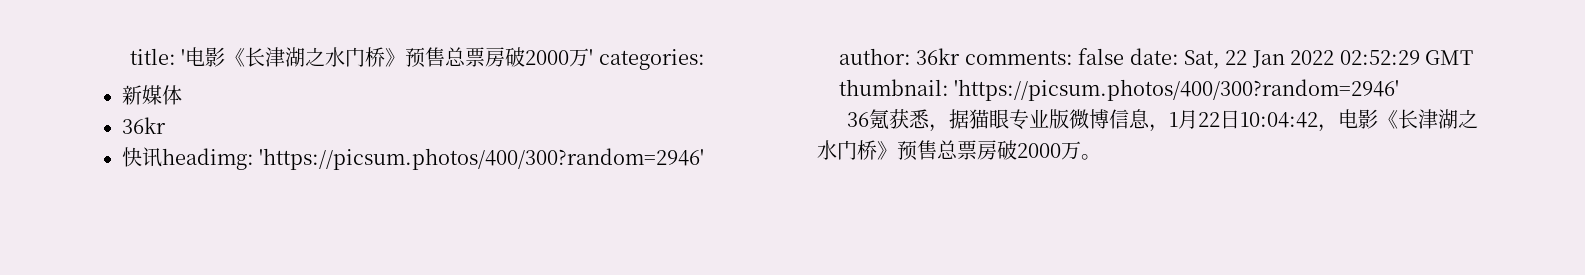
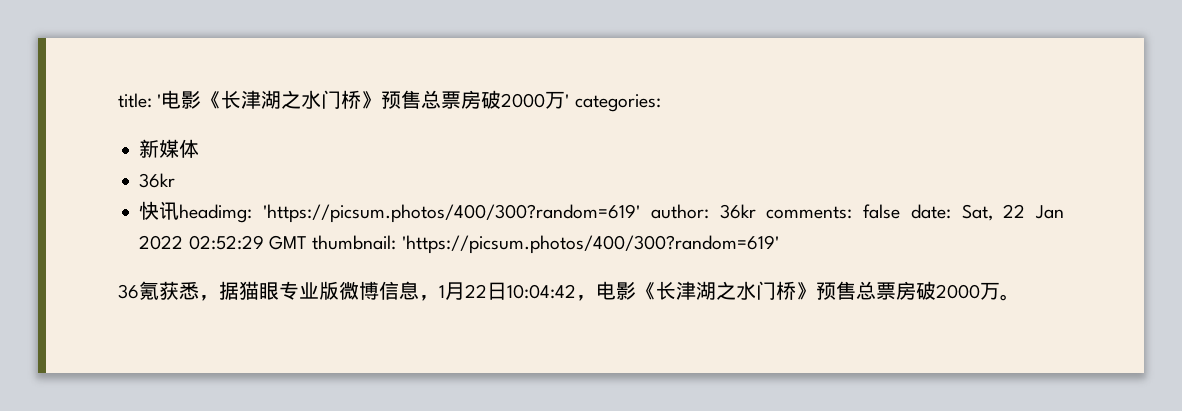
- 快讯headimg: 'https://picsum.photos/400/300?random=2946' author: 36kr comments: false date: Sat, 22 Jan 2022 02:52:29 GMT thumbnail: 'https://picsum.photos/400/300?random=2946'
+ 快讯headimg: 'https://picsum.photos/400/300?random=619' author: 36kr comments: false date: Sat, 22 Jan 2022 02:52:29 GMT thumbnail: 'https://picsum.photos/400/300?random=619'

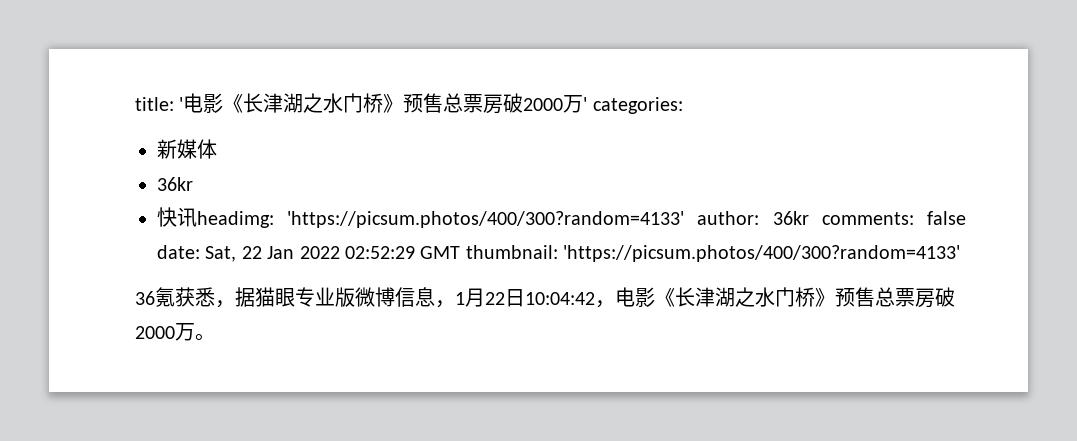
- 快讯headimg: 'https://picsum.photos/400/300?random=619' author: 36kr comments: false date: Sat, 22 Jan 2022 02:52:29 GMT thumbnail: 'https://picsum.photos/400/300?random=619'
+ 快讯headimg: 'https://picsum.photos/400/300?random=4133' author: 36kr comments: false date: Sat, 22 Jan 2022 02:52:29 GMT thumbnail: 'https://picsum.photos/400/300?random=4133'

